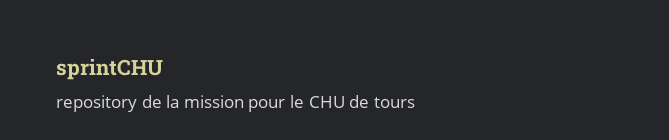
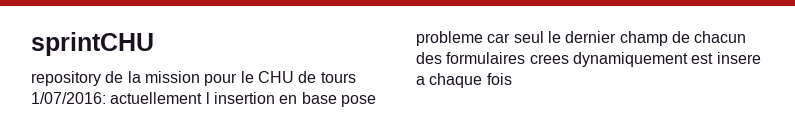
- repository de la mission pour le CHU de tours
+ repository de la mission pour le CHU de tours 1/07/2016: actuellement l insertion en base pose probleme car seul le dernier champ de chacun des formulaires crees dynamiquement est insere a chaque fois

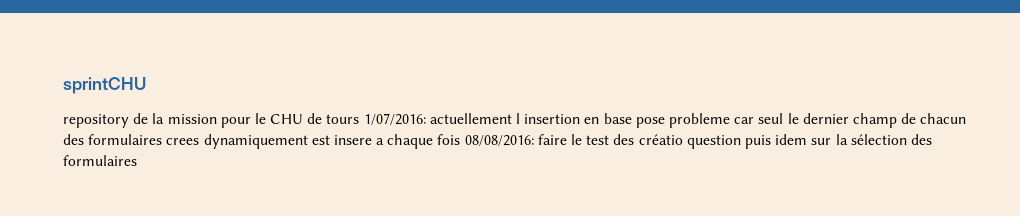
- repository de la mission pour le CHU de tours 1/07/2016: actuellement l insertion en base pose probleme car seul le dernier champ de chacun des formulaires crees dynamiquement est insere a chaque fois
+ repository de la mission pour le CHU de tours 1/07/2016: actuellement l insertion en base pose probleme car seul le dernier champ de chacun des formulaires crees dynamiquement est insere a chaque fois 08/08/2016: faire le test des créatio question puis idem sur la sélection des formulaires

